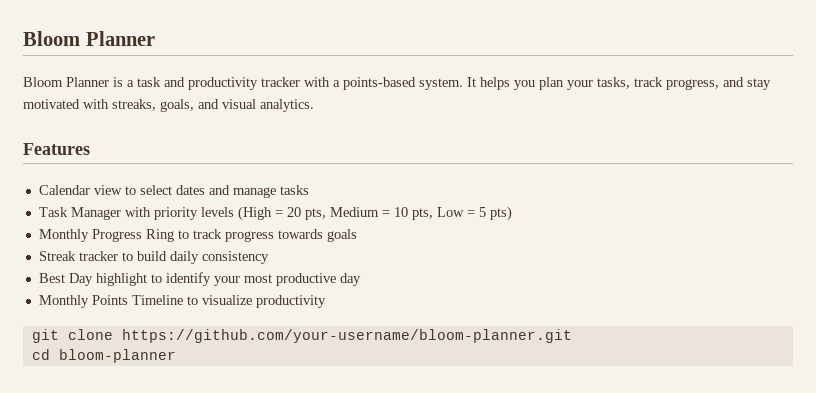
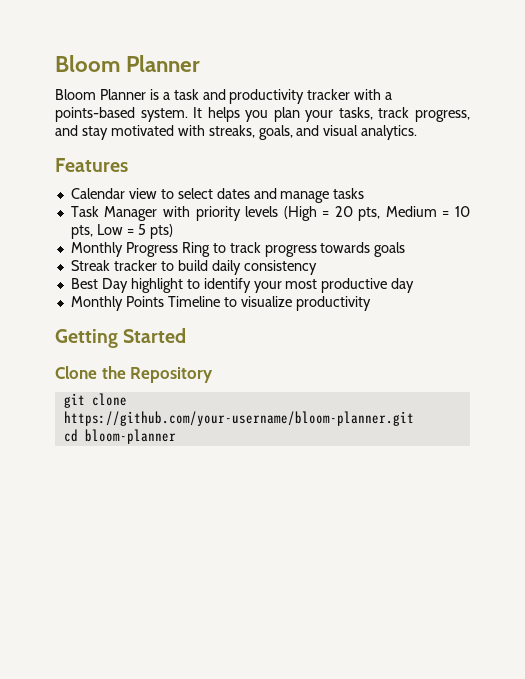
+ Getting Started
+ Clone the Repository

